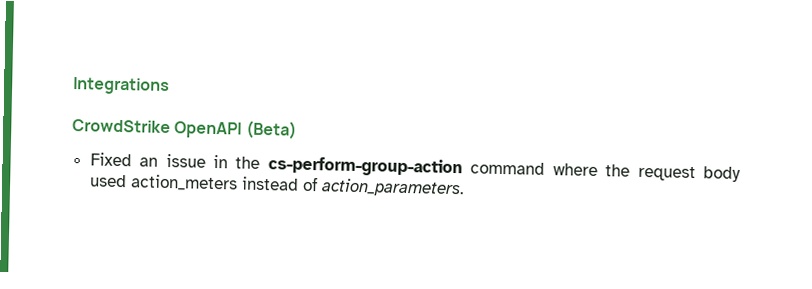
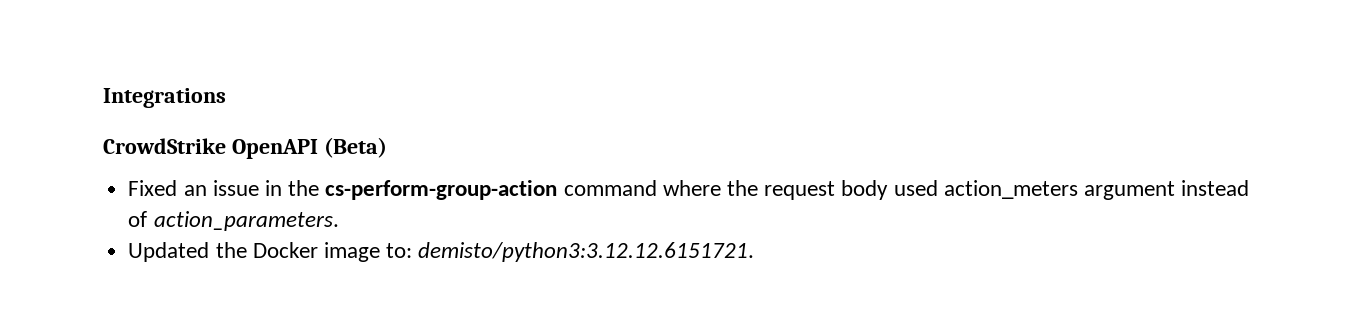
- Fixed an issue in the cs-perform-group-action command where the request body used action_meters instead of action_parameters.
+ Fixed an issue in the cs-perform-group-action command where the request body used action_meters argument instead of action_parameters.
+ Updated the Docker image to: demisto/python3:3.12.12.6151721.

